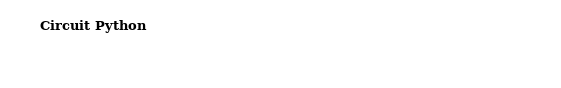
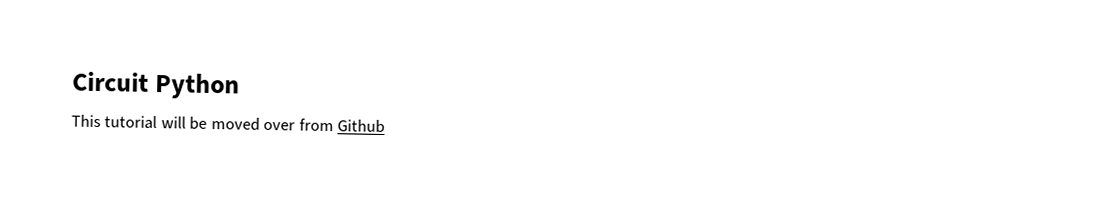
+ This tutorial will be moved over from Github

